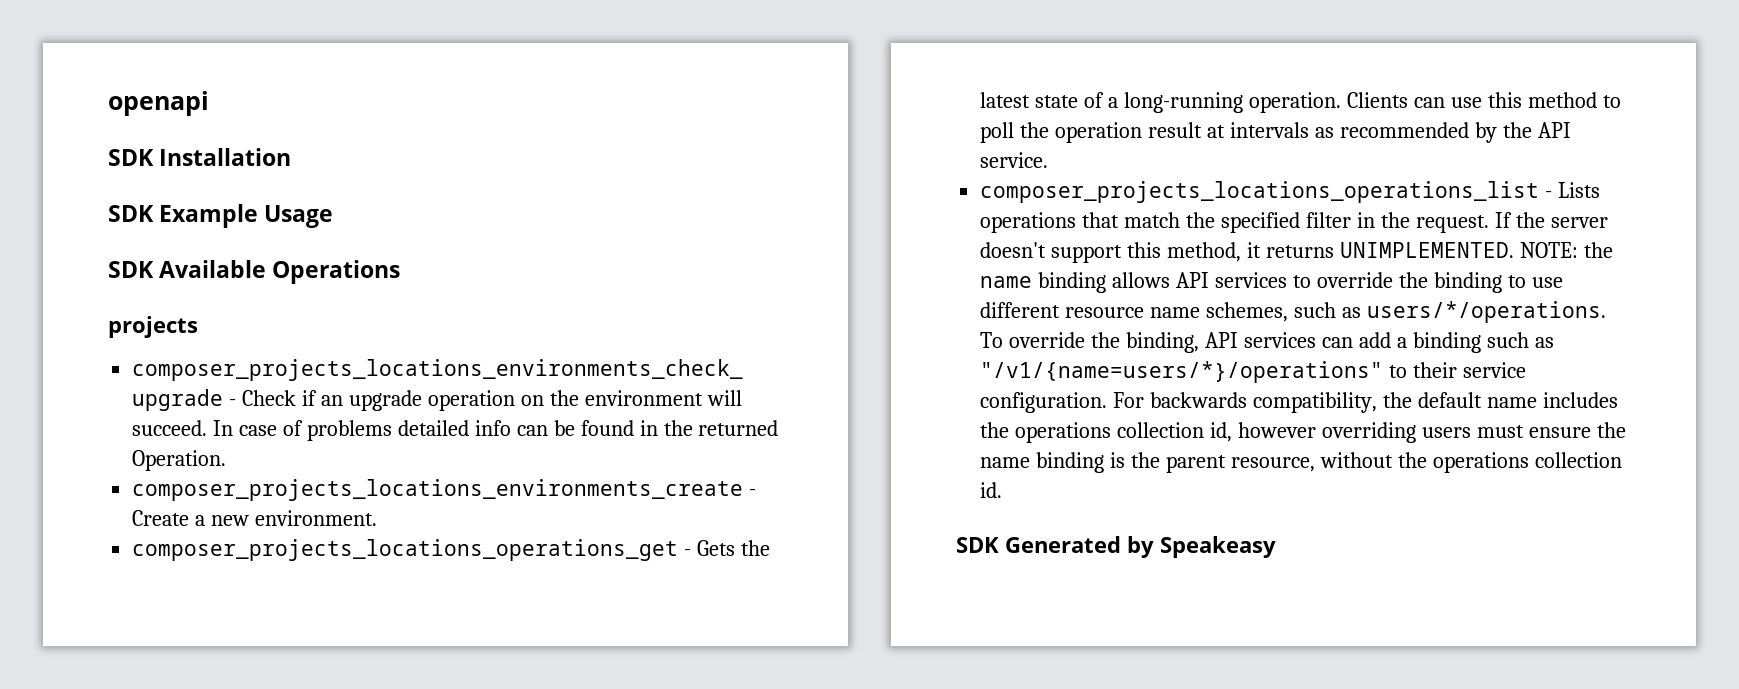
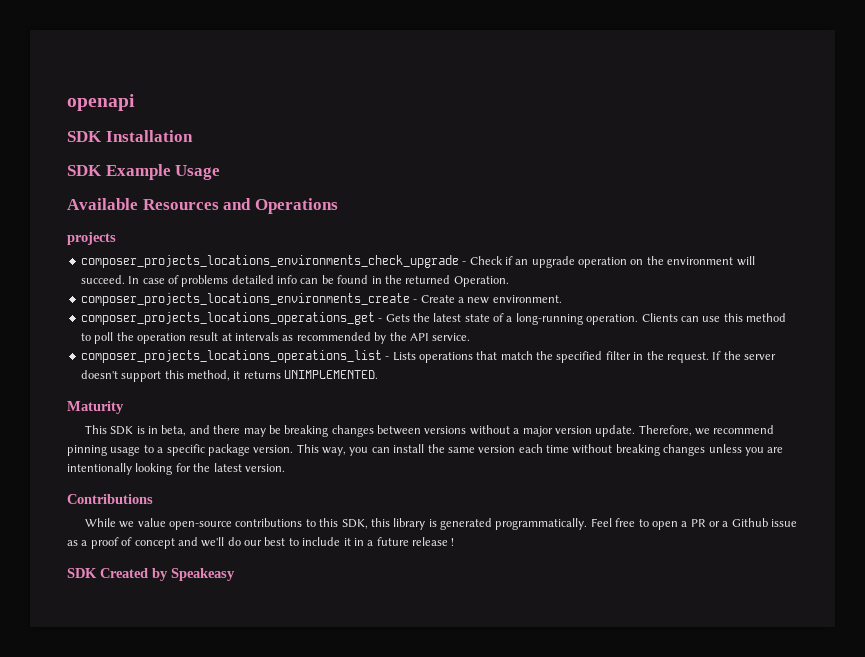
- SDK Available Operations
+ Available Resources and Operations
- If the server doesn't support this method, it returns UNIMPLEMENTED. NOTE: the name binding allows API services to override the binding to use different resource name schemes, such as users/*/operations. To override the binding, API services can add a binding such as "/v1/{name=users/*}/operations" to their service configuration. For backwards compatibility, the default name includes the operations collection id, however overriding users must ensure the name binding is the parent resource, without the operations collection id.
- SDK Generated by Speakeasy
+ If the server doesn't support this method, it returns UNIMPLEMENTED.
+ Maturity
+ This SDK is in beta, and there may be breaking changes between versions without a major version update. Therefore, we recommend pinning usage to a specific package version. This way, you can install the same version each time without breaking changes unless you are intentionally looking for the latest version.
+ Contributions
+ While we value open-source contributions to this SDK, this library is generated programmatically. Feel free to open a PR or a Github issue as a proof of concept and we'll do our best to include it in a future release !
+ SDK Created by Speakeasy

